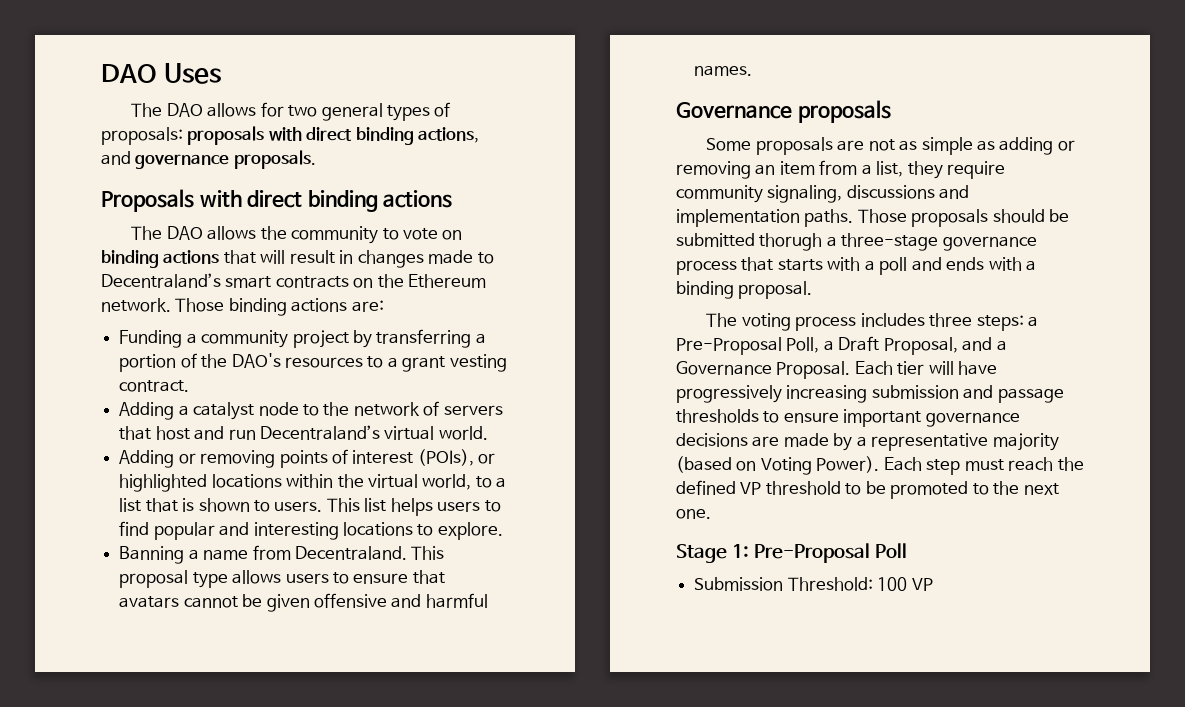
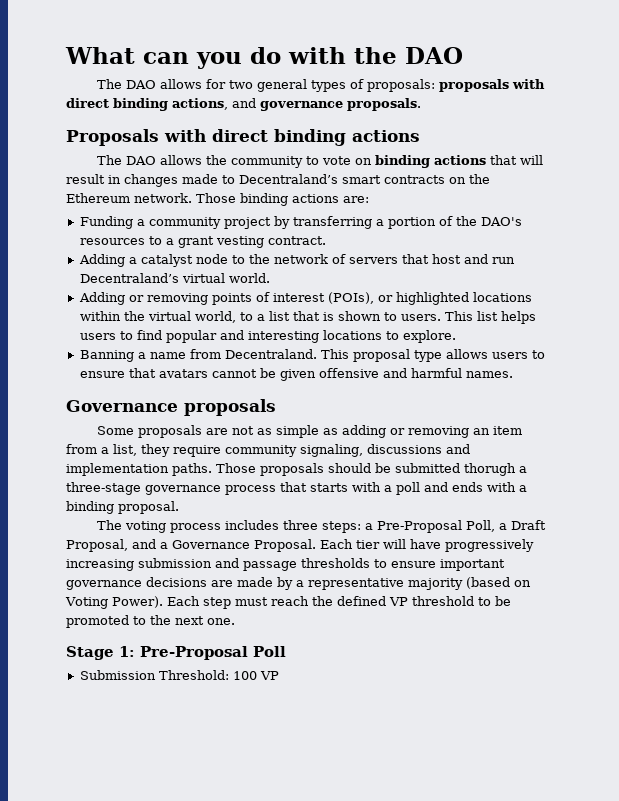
- DAO Uses
+ What can you do with the DAO

